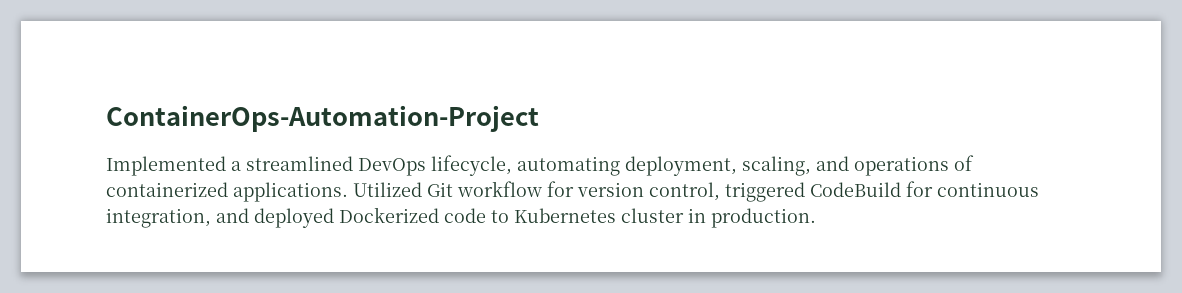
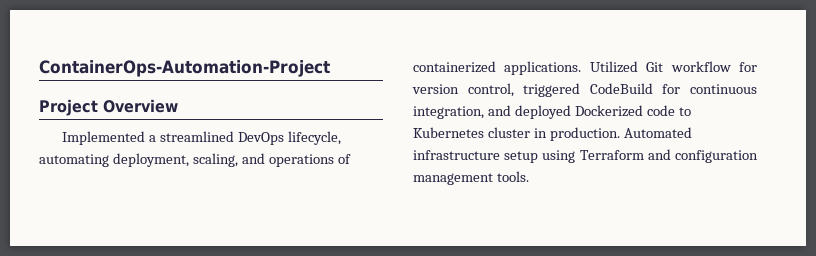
+ Project Overview
+ Automated infrastructure setup using Terraform and configuration management tools.

